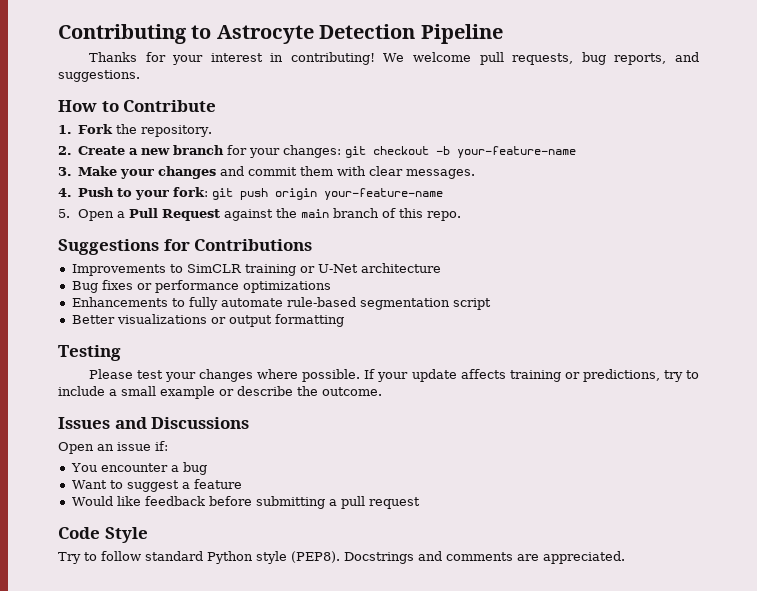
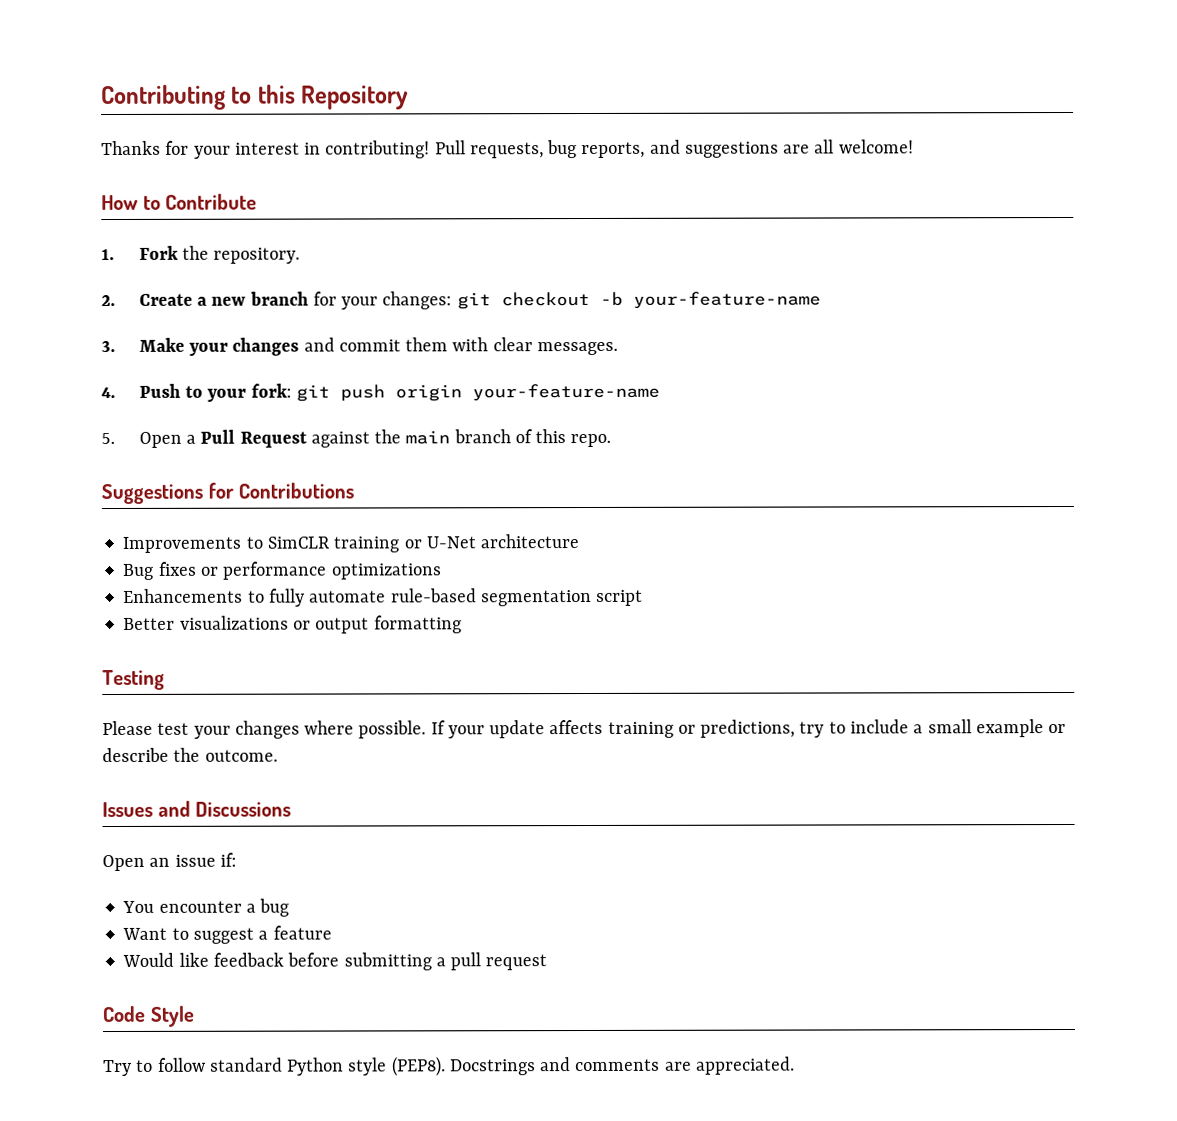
- Contributing to Astrocyte Detection Pipeline
+ Contributing to this Repository
- We welcome pull requests, bug reports, and suggestions.
+ Pull requests, bug reports, and suggestions are all welcome!

